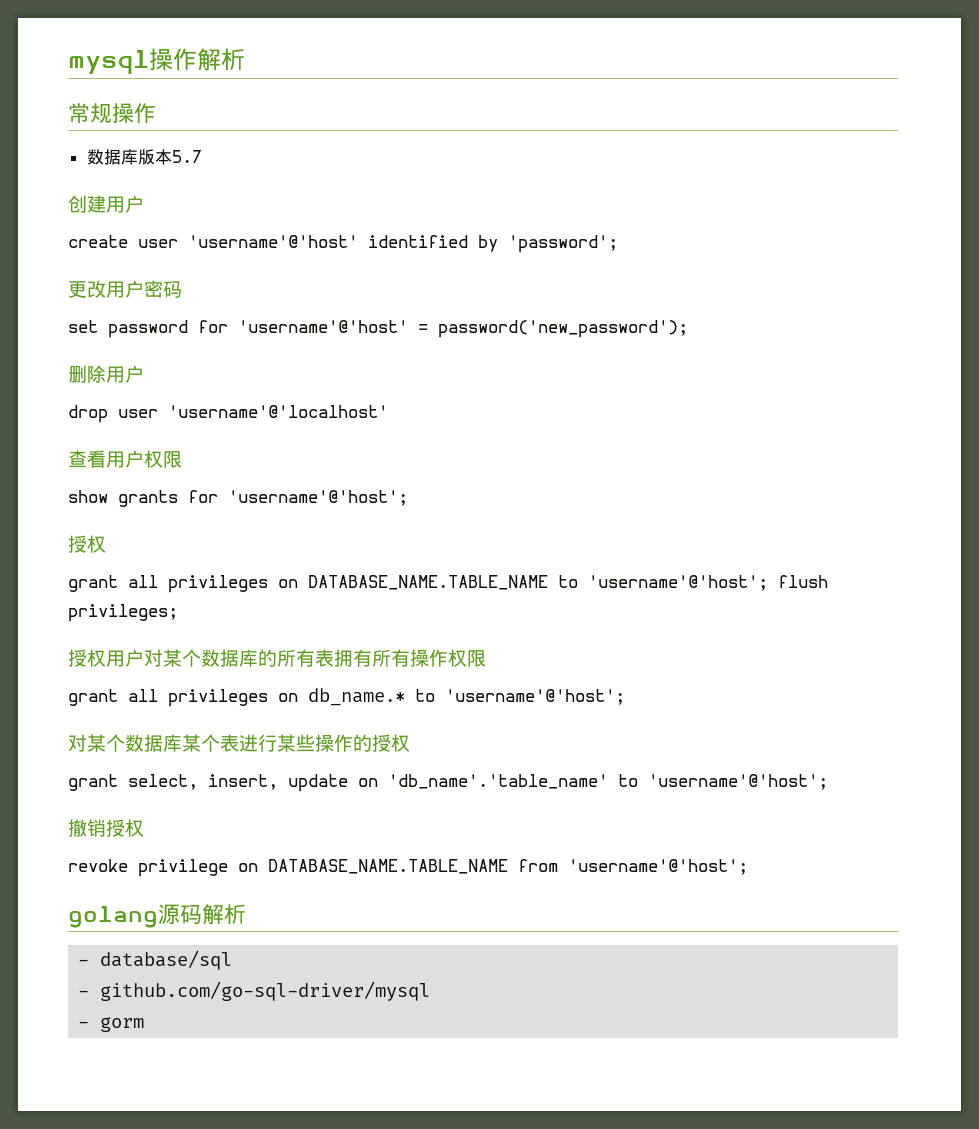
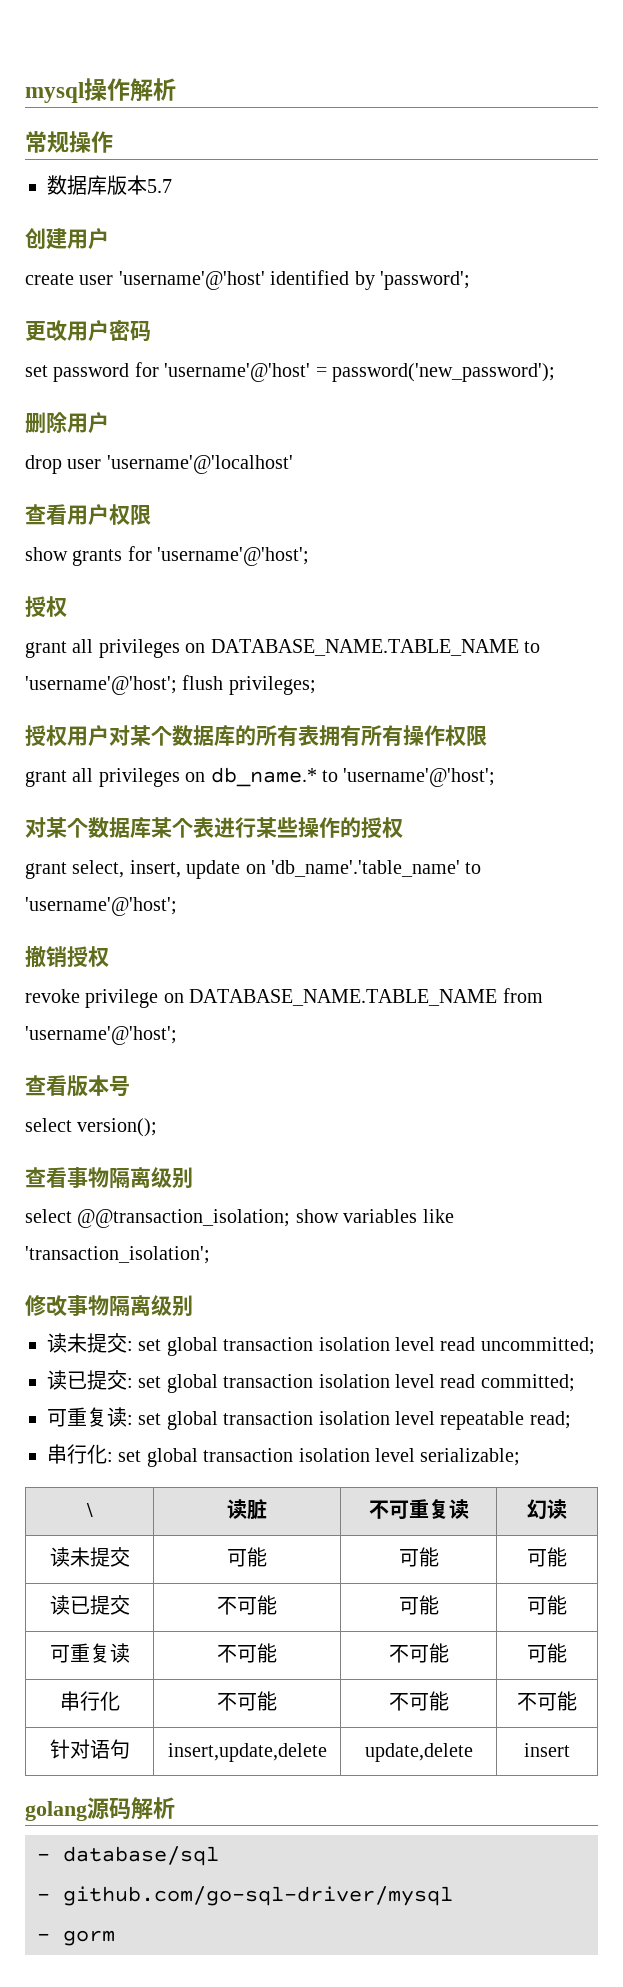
+ 查看版本号
+ select version();
+ 查看事物隔离级别
+ select @@transaction_isolation; show variables like 'transaction_isolation';
+ 修改事物隔离级别
+ 读未提交: set global transaction isolation level read uncommitted;
+ 读已提交: set global transaction isolation level read committed;
+ 可重复读: set global transaction isolation level repeatable read;
+ 串行化: set global transaction isolation level serializable;
+ \ | 读脏 | 不可重复读 | 幻读
+ 读未提交 | 可能 | 可能 | 可能
+ 读已提交 | 不可能 | 可能 | 可能
+ 可重复读 | 不可能 | 不可能 | 可能
+ 串行化 | 不可能 | 不可能 | 不可能
+ 针对语句 | insert,update,delete | update,delete | insert

